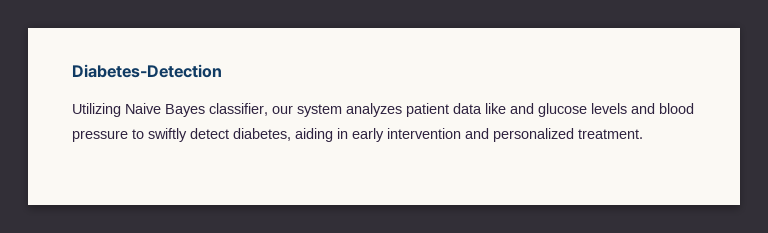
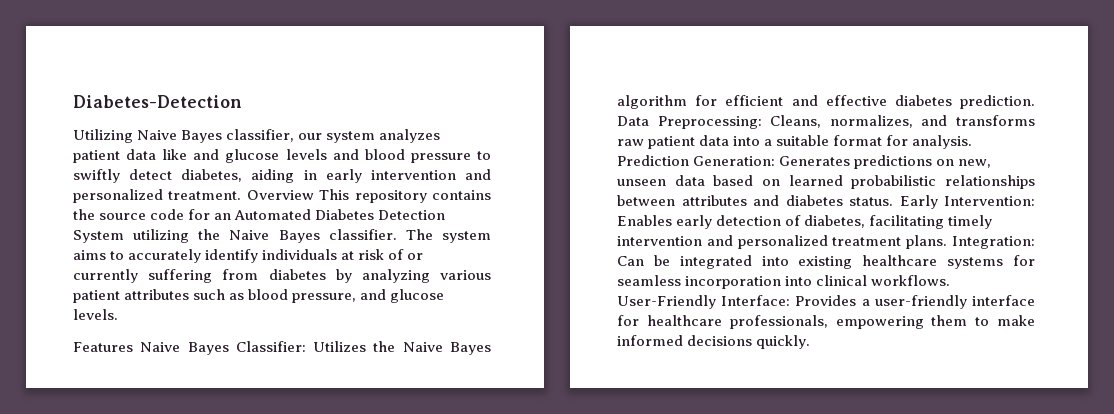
+ Overview This repository contains the source code for an Automated Diabetes Detection System utilizing the Naive Bayes classifier. The system aims to accurately identify individuals at risk of or currently suffering from diabetes by analyzing various patient attributes such as blood pressure, and glucose levels.
+ Features Naive Bayes Classifier: Utilizes the Naive Bayes algorithm for efficient and effective diabetes prediction. Data Preprocessing: Cleans, normalizes, and transforms raw patient data into a suitable format for analysis. Prediction Generation: Generates predictions on new, unseen data based on learned probabilistic relationships between attributes and diabetes status. Early Intervention: Enables early detection of diabetes, facilitating timely intervention and personalized treatment plans. Integration: Can be integrated into existing healthcare systems for seamless incorporation into clinical workflows. User-Friendly Interface: Provides a user-friendly interface for healthcare professionals, empowering them to make informed decisions quickly.

